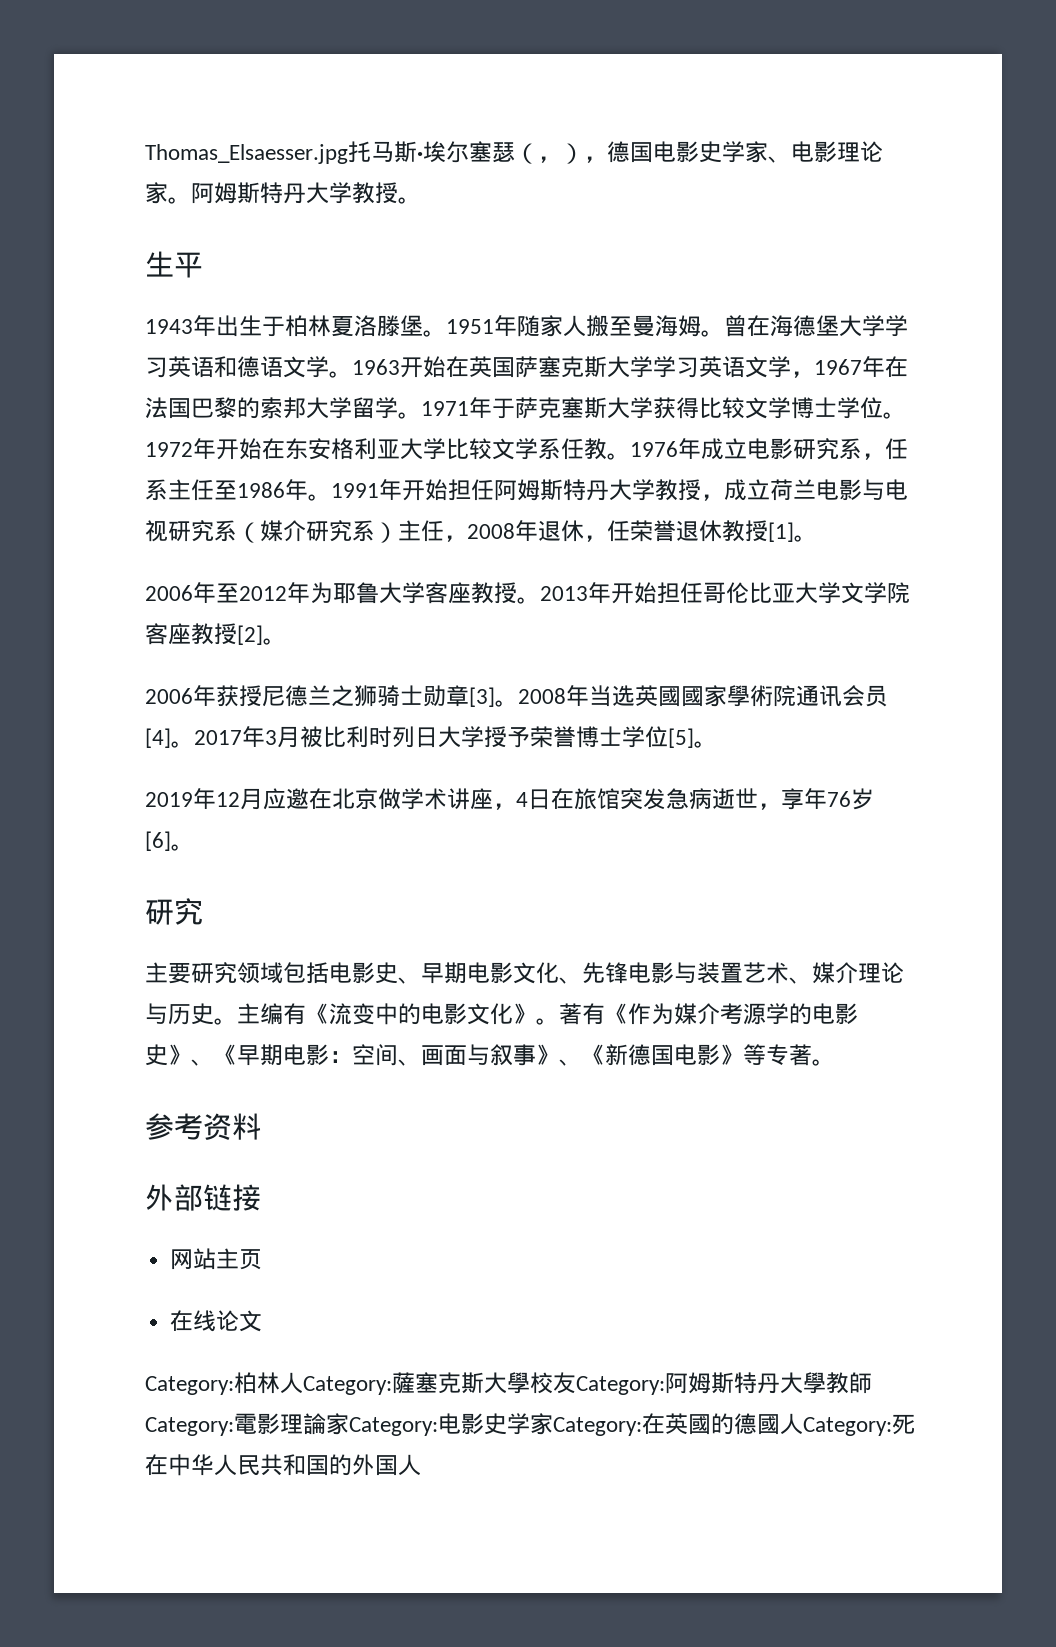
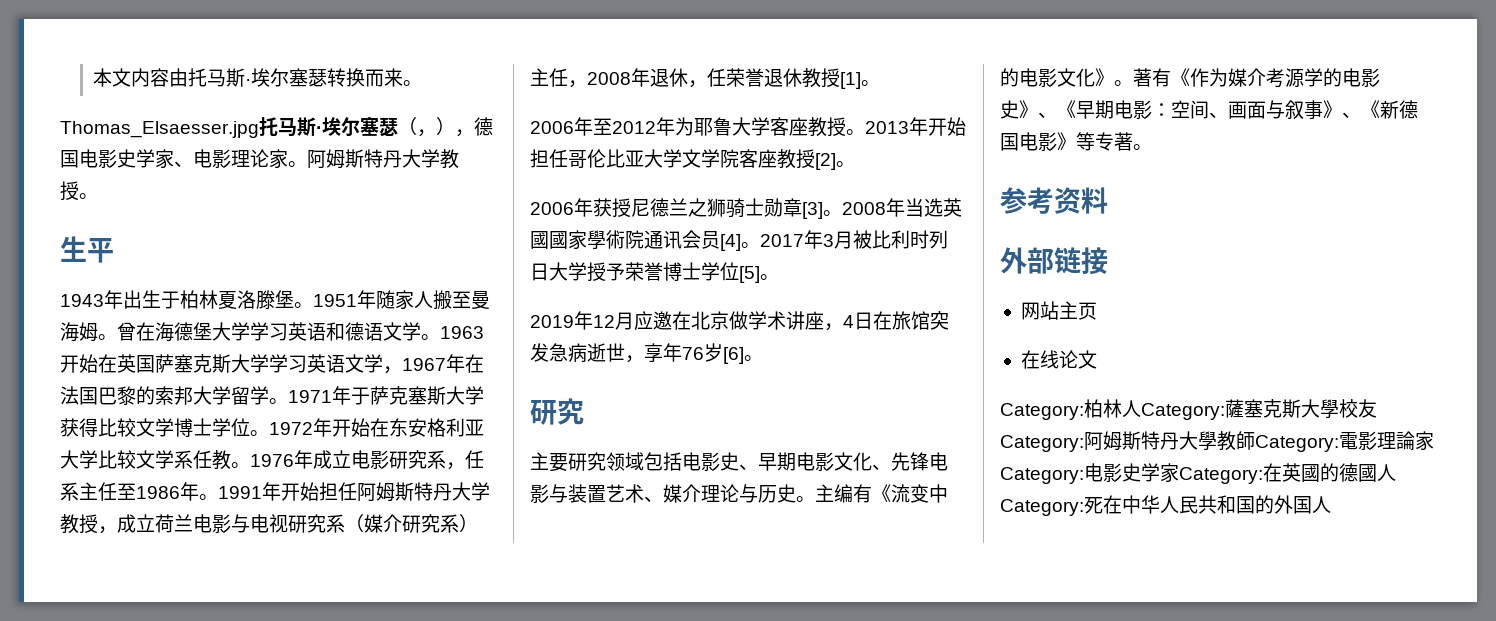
+ 本文内容由托马斯·埃尔塞瑟转换而来。

